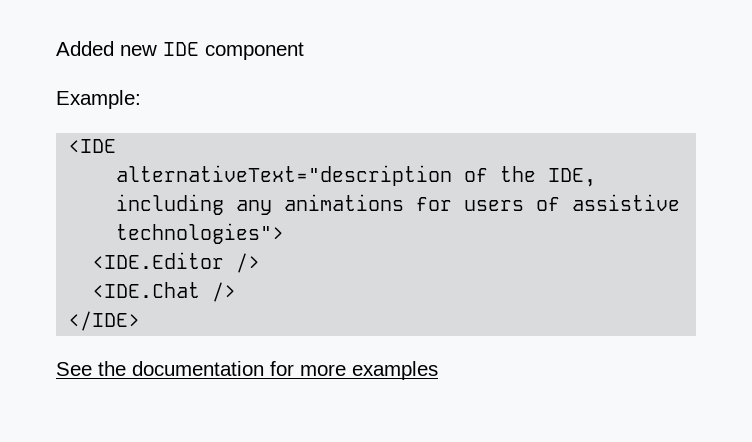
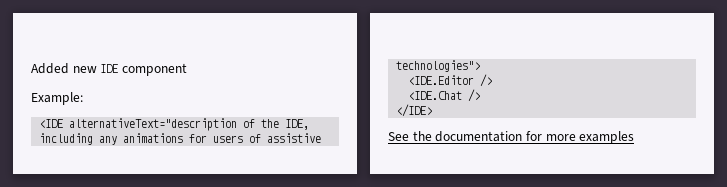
- <IDE
- alternativeText="description of the IDE, including any animations for users of assistive technologies">
+ <IDE alternativeText="description of the IDE, including any animations for users of assistive technologies">

